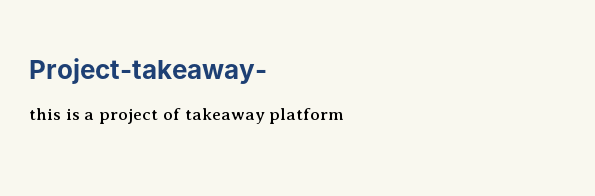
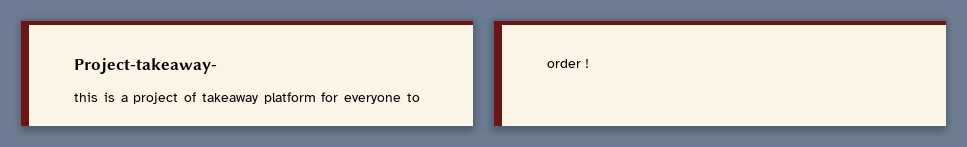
- this is a project of takeaway platform
+ this is a project of takeaway platform for everyone to order !

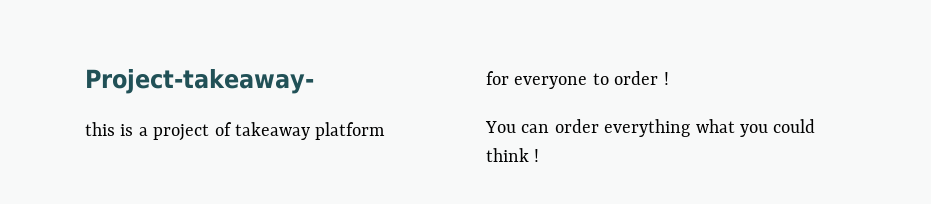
- this is a project of takeaway platform for everyone to order !
+ this is a project of takeaway platform
+ for everyone to order !
+ You can order everything what you could think !

